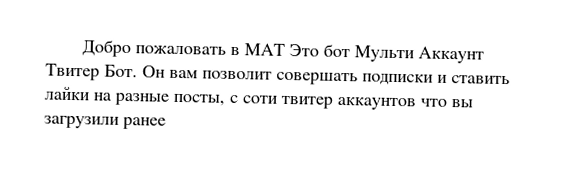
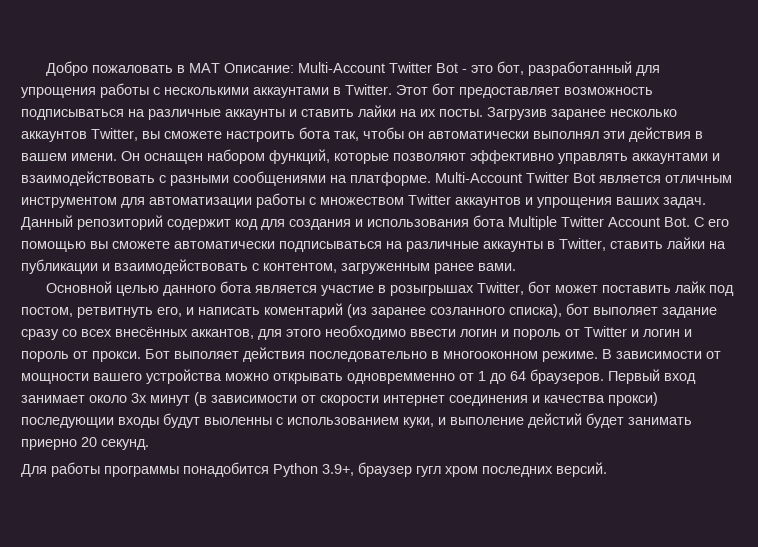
- Добро пожаловать в MAT Это бот Мульти Аккаунт Твитер Бот. Он вам позволит совершать подписки и ставить лайки на разные посты, с соти твитер аккаунтов что вы загрузили ранее
+ Добро пожаловать в MAT Описание: Multi-Account Twitter Bot - это бот, разработанный для упрощения работы с несколькими аккаунтами в Twitter. Этот бот предоставляет возможность подписываться на различные аккаунты и ставить лайки на их посты. Загрузив заранее несколько аккаунтов Twitter, вы сможете настроить бота так, чтобы он автоматически выполнял эти действия в вашем имени. Он оснащен набором функций, которые позволяют эффективно управлять аккаунтами и взаимодействовать с разными сообщениями на платформе. Multi-Account Twitter Bot является отличным инструментом для автоматизации работы с множеством Twitter аккаунтов и упрощения ваших задач. Данный репозиторий содержит код для создания и использования бота Multiple Twitter Account Bot. С его помощью вы сможете автоматически подписываться на различные аккаунты в Twitter, ставить лайки на публикации и взаимодействовать с контентом, загруженным ранее вами.
+ Основной целью данного бота является участие в розыгрышах Twitter, бот может поставить лайк под постом, ретвитнуть его, и написать коментарий (из заранее созланного списка), бот выполяет задание сразу со всех внесённых аккантов, для этого необходимо ввести логин и пороль от Twitter и логин и пороль от прокси. Бот выполяет действия последовательно в многооконном режиме. В зависимости от мощности вашего устройства можно открывать одновремменно от 1 до 64 браузеров. Первый вход занимает около 3х минут (в зависимости от скорости интернет соединения и качества прокси) последующии входы будут выоленны с использованием куки, и выполение дейстий будет занимать приерно 20 секунд.
+ Для работы программы понадобится Python 3.9+, браузер гугл хром последних версий.

